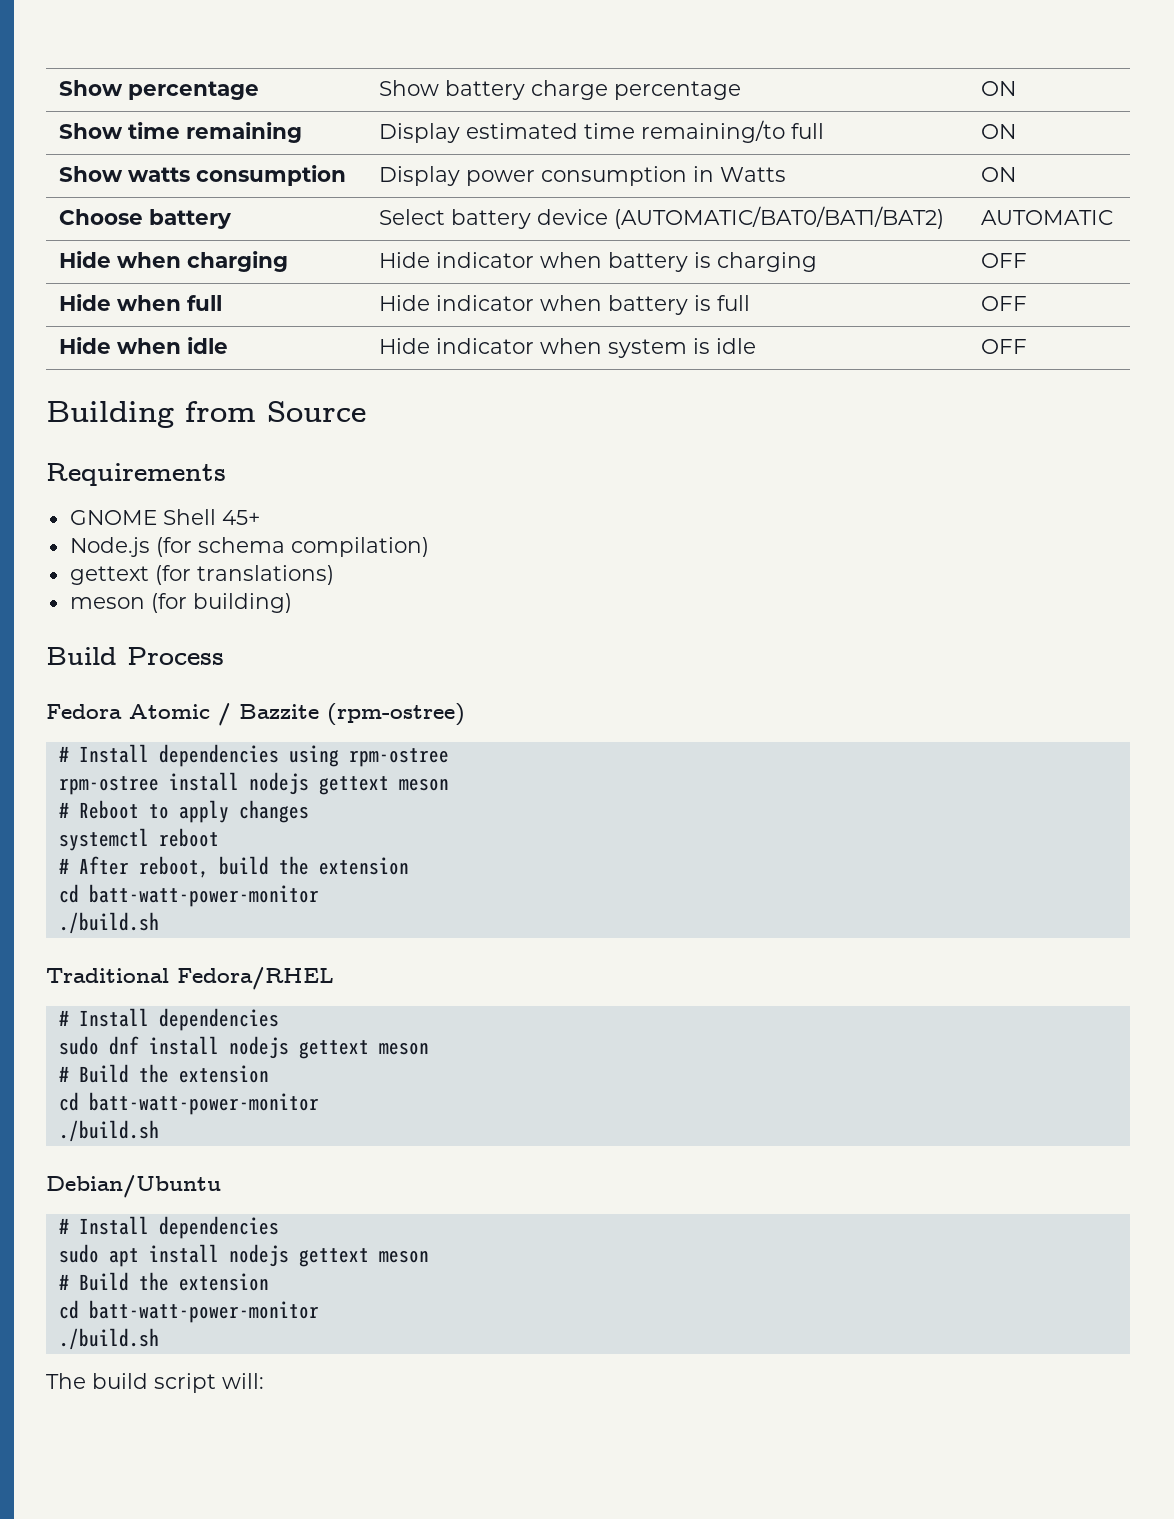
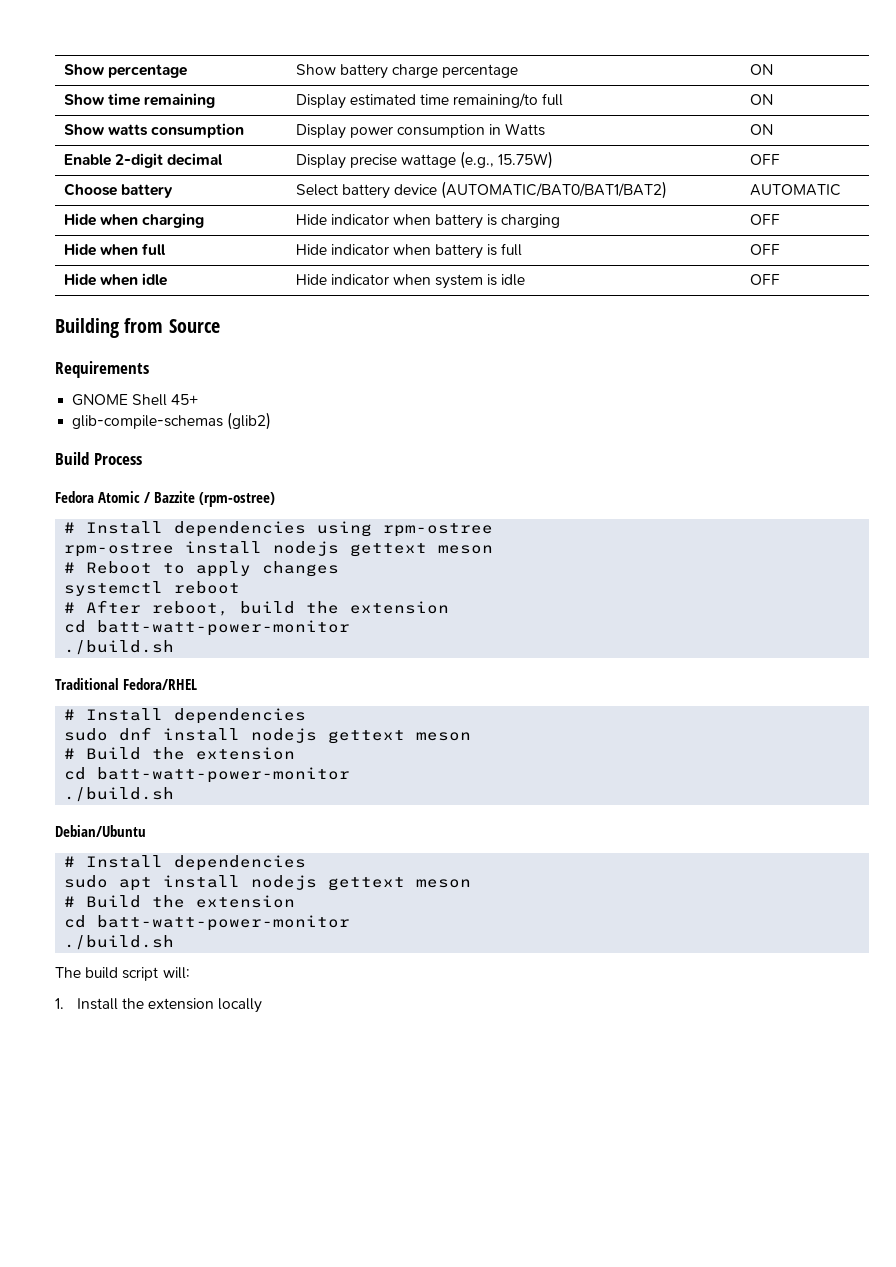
+ Enable 2-digit decimal | Display precise wattage (e.g., 15.75W) | OFF
- Node.js (for schema compilation)
- gettext (for translations)
- meson (for building)
+ glib-compile-schemas (glib2)
+ 1. Install the extension locally

